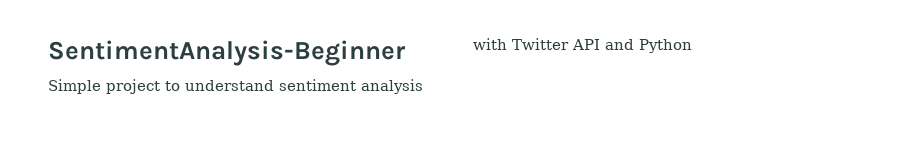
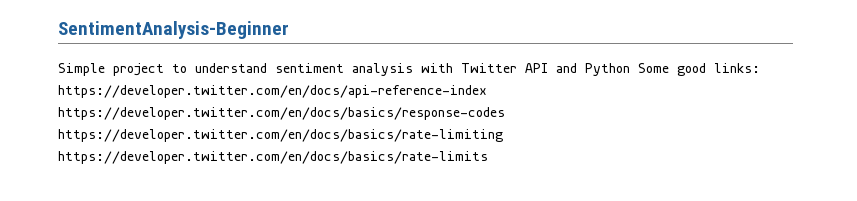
- Simple project to understand sentiment analysis with Twitter API and Python
+ Simple project to understand sentiment analysis with Twitter API and Python Some good links: https://developer.twitter.com/en/docs/api-reference-index https://developer.twitter.com/en/docs/basics/response-codes https://developer.twitter.com/en/docs/basics/rate-limiting https://developer.twitter.com/en/docs/basics/rate-limits

